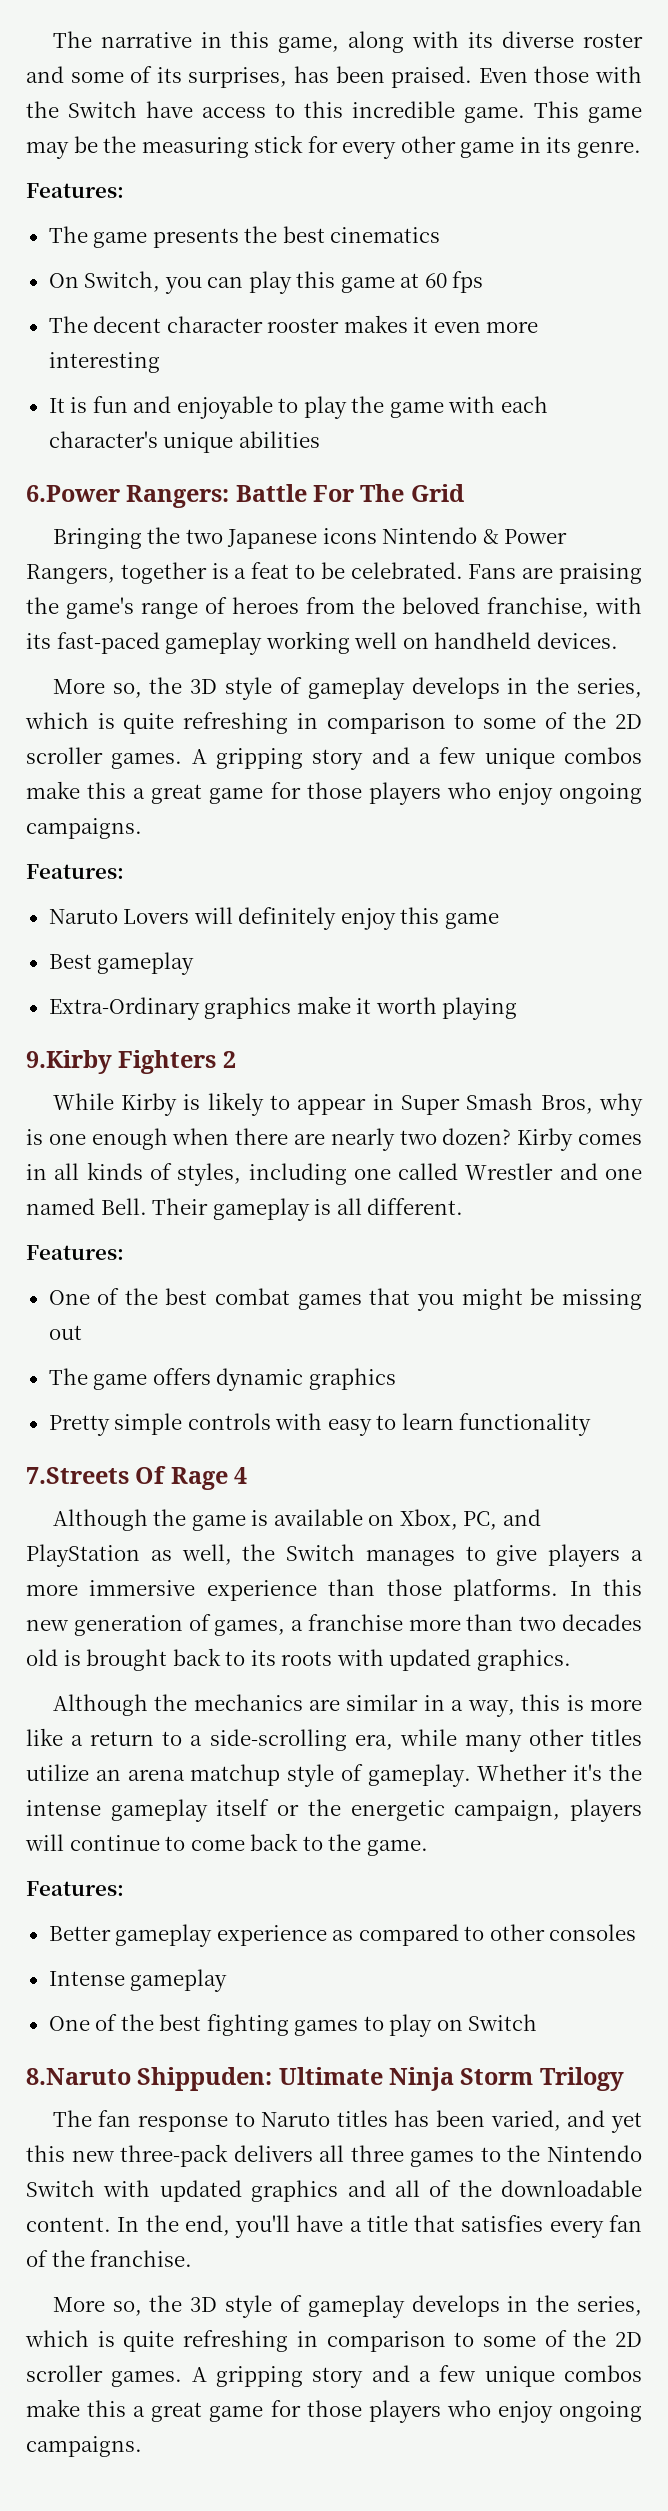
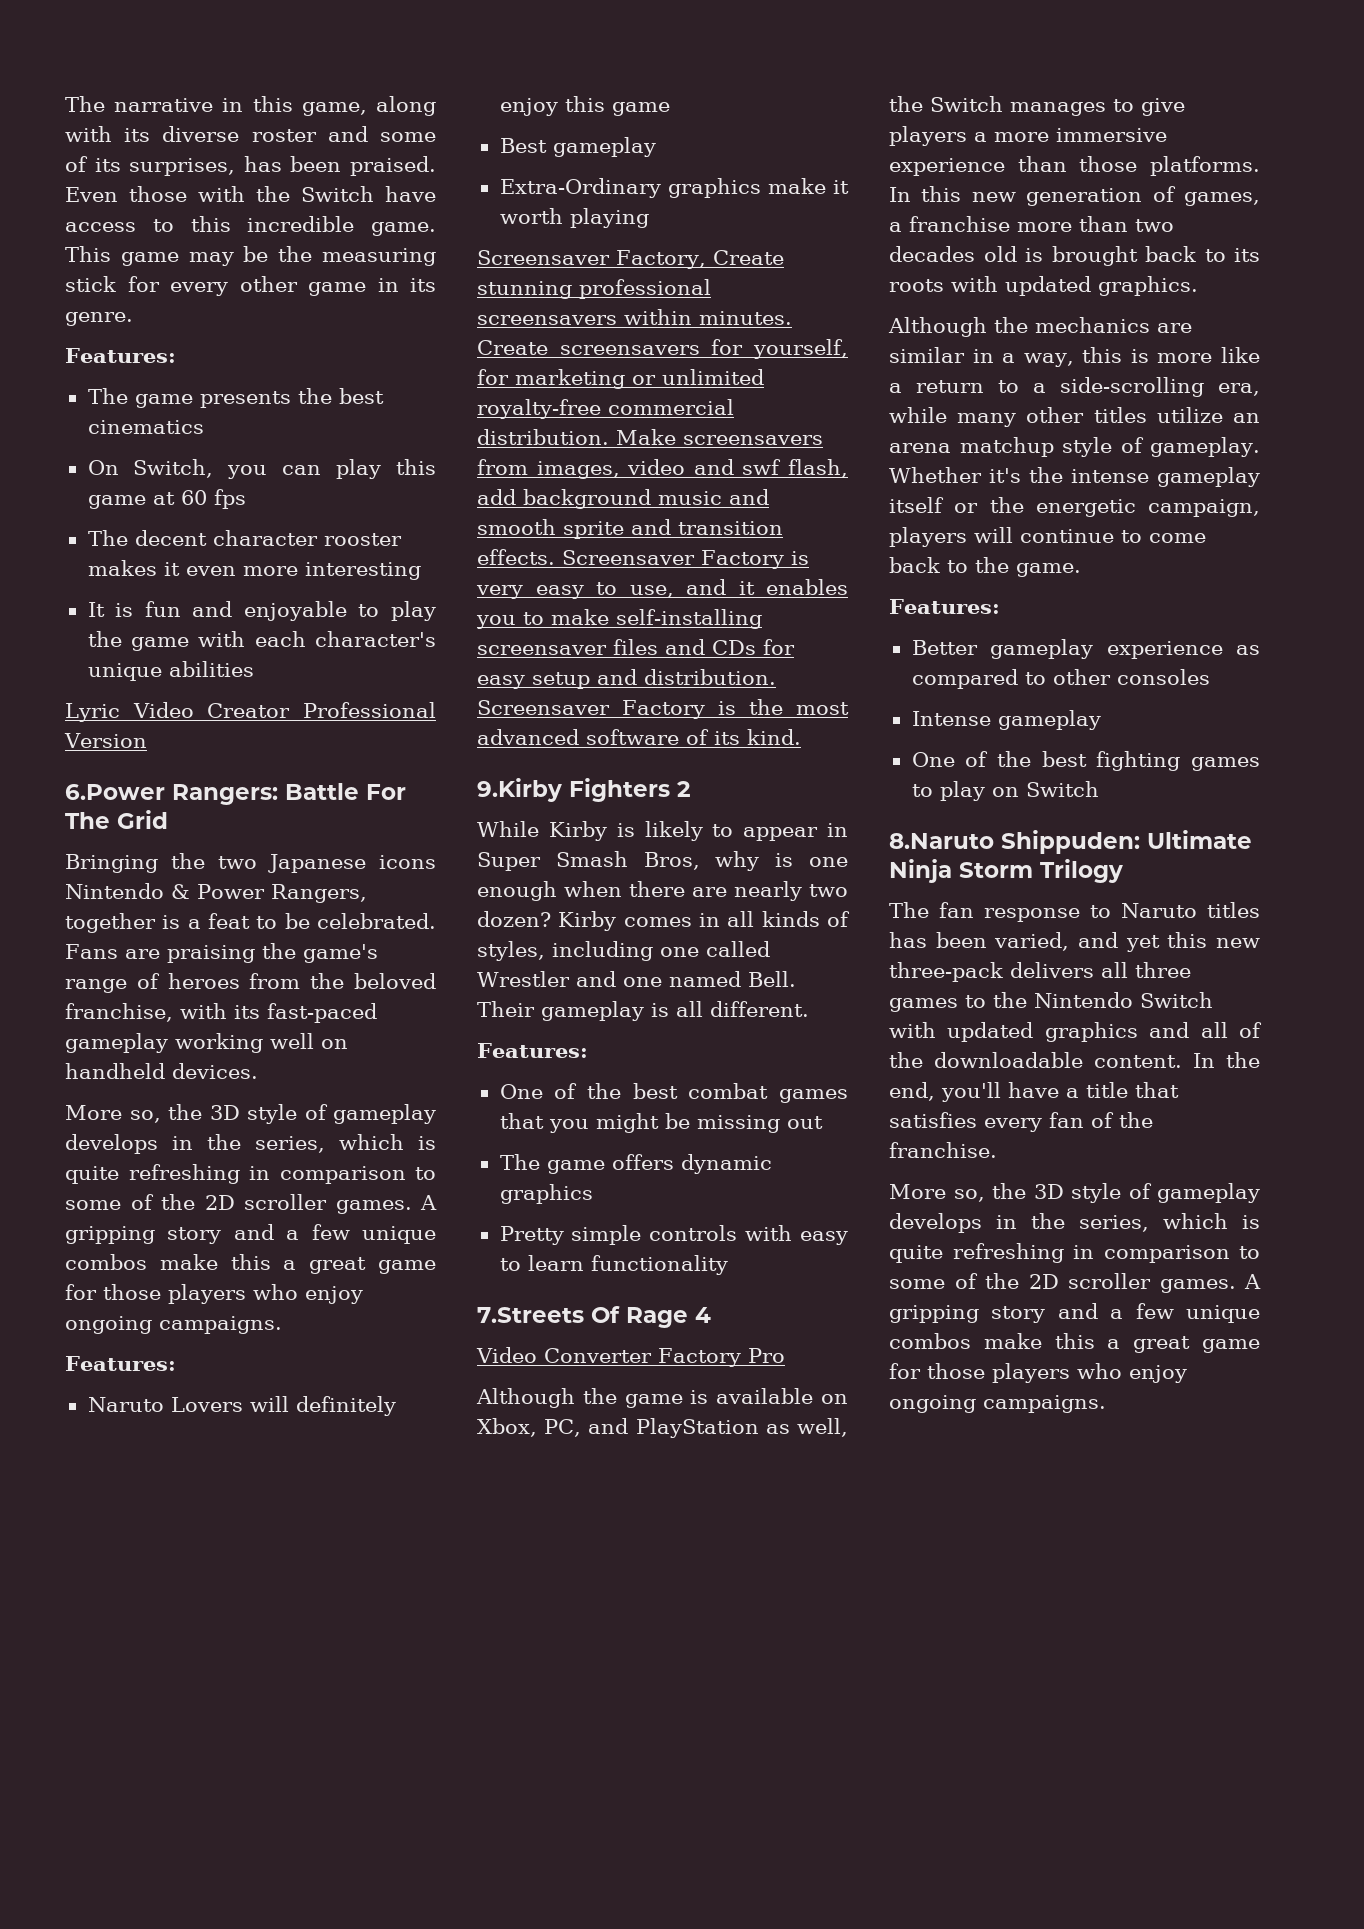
+ Lyric Video Creator Professional Version
+ Screensaver Factory, Create stunning professional screensavers within minutes. Create screensavers for yourself, for marketing or unlimited royalty-free commercial distribution. Make screensavers from images, video and swf flash, add background music and smooth sprite and transition effects. Screensaver Factory is very easy to use, and it enables you to make self-installing screensaver files and CDs for easy setup and distribution. Screensaver Factory is the most advanced software of its kind.
+ Video Converter Factory Pro

